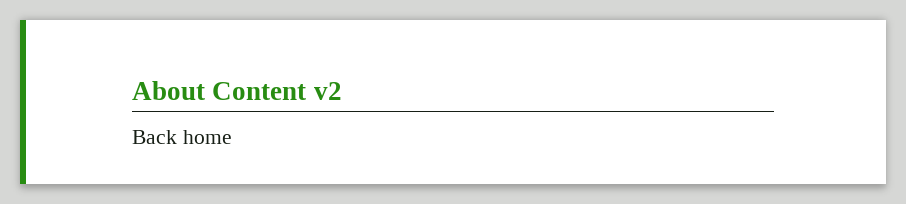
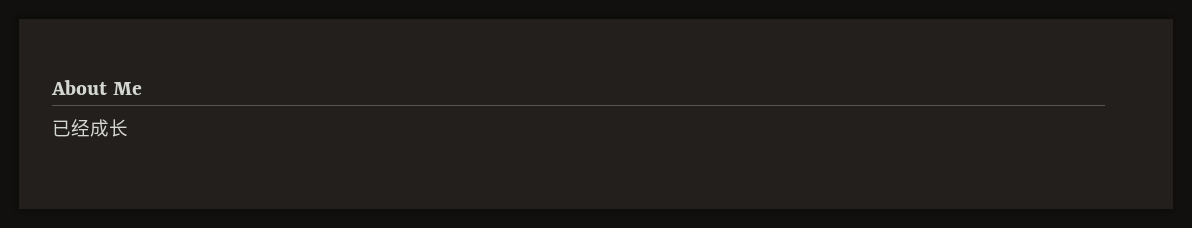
- About Content v2
- Back home
+ About Me
+ 已经成长

